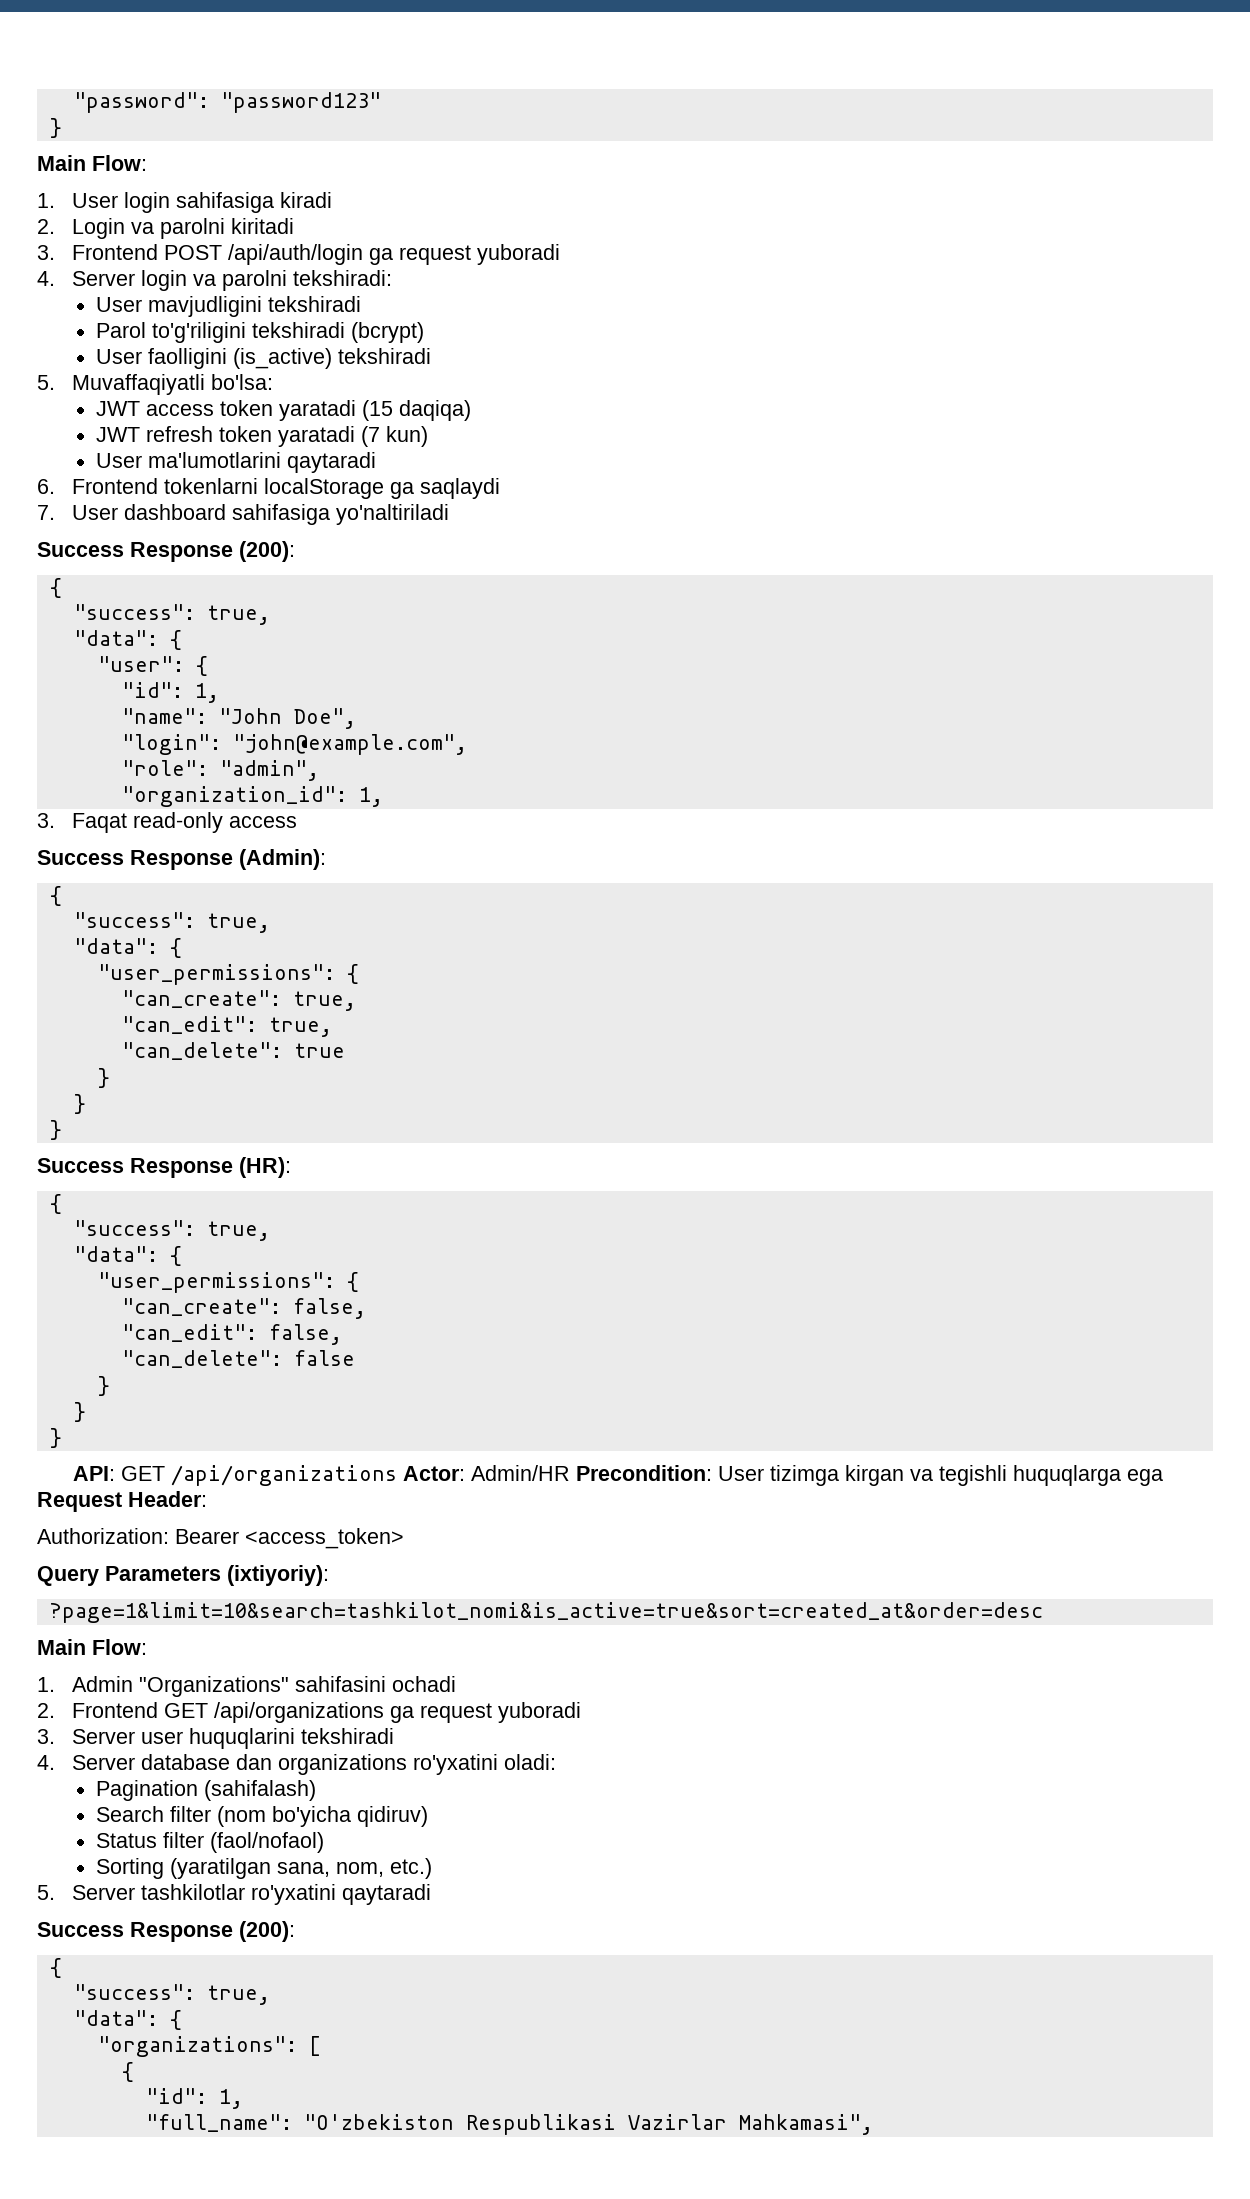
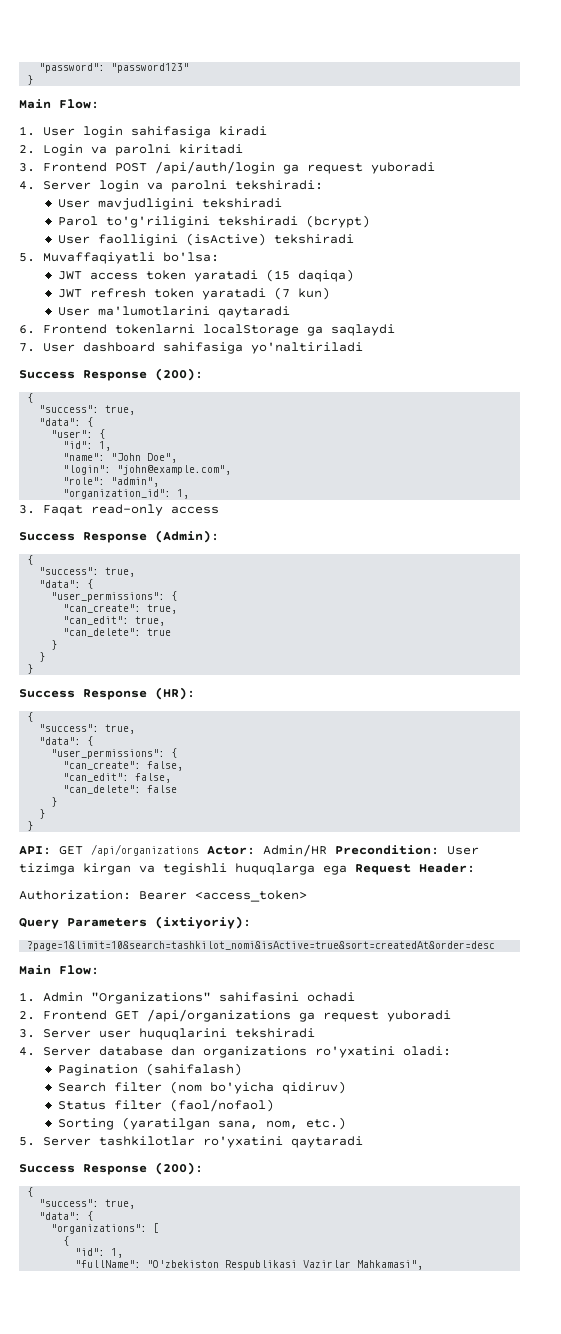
- User faolligini (is_active) tekshiradi
+ User faolligini (isActive) tekshiradi
- ?page=1&limit=10&search=tashkilot_nomi&is_active=true&sort=created_at&order=desc
+ ?page=1&limit=10&search=tashkilot_nomi&isActive=true&sort=createdAt&order=desc
- "full_name": "O'zbekiston Respublikasi Vazirlar Mahkamasi",
+ "fullName": "O'zbekiston Respublikasi Vazirlar Mahkamasi",

